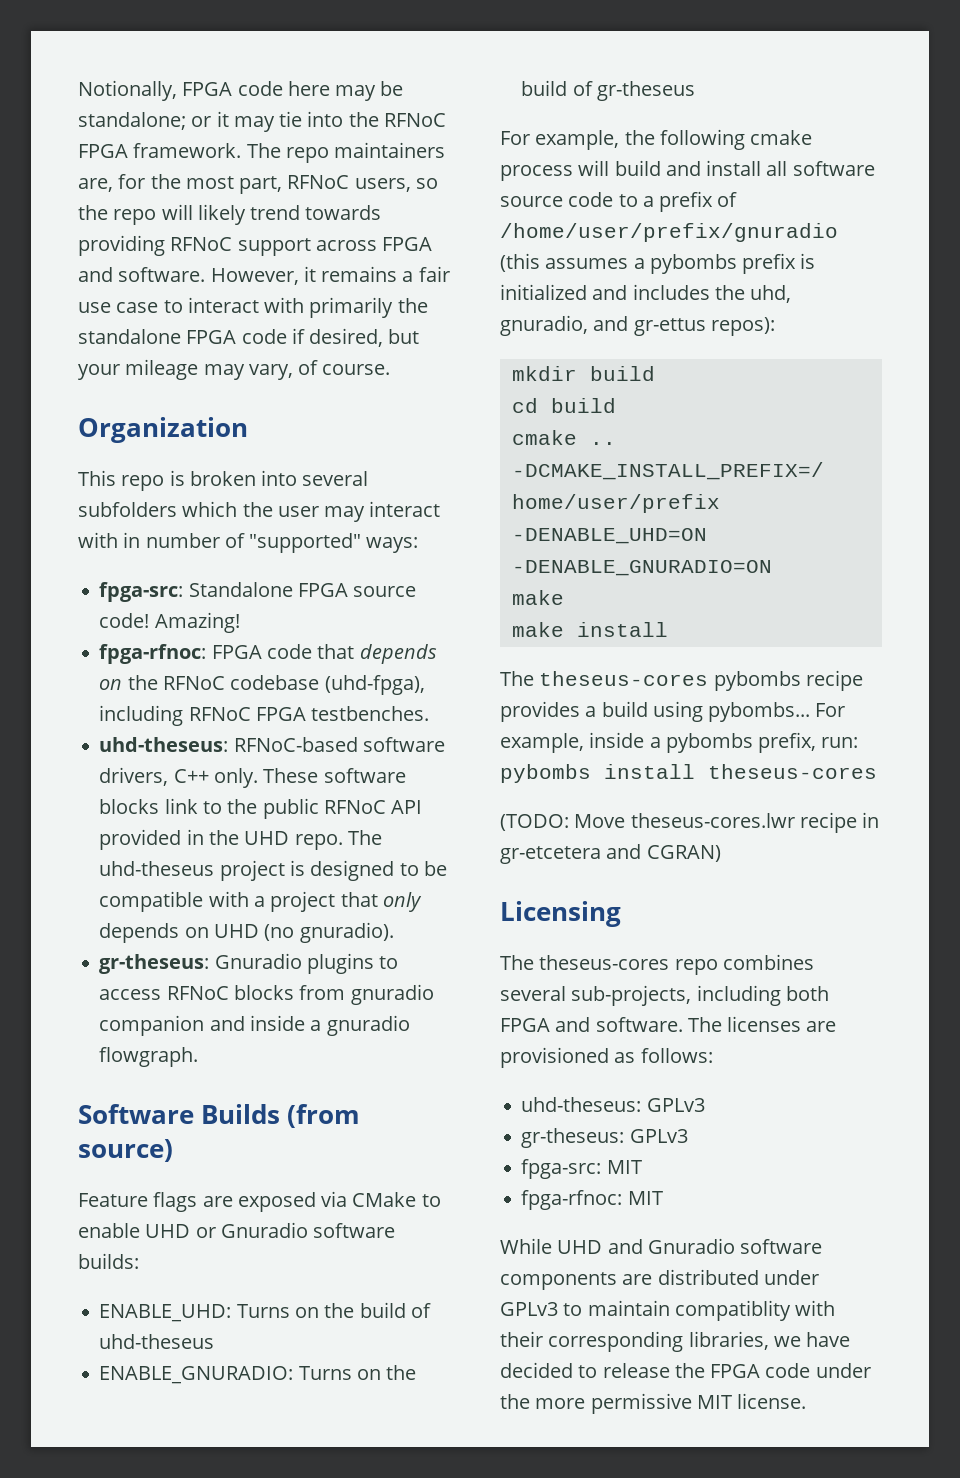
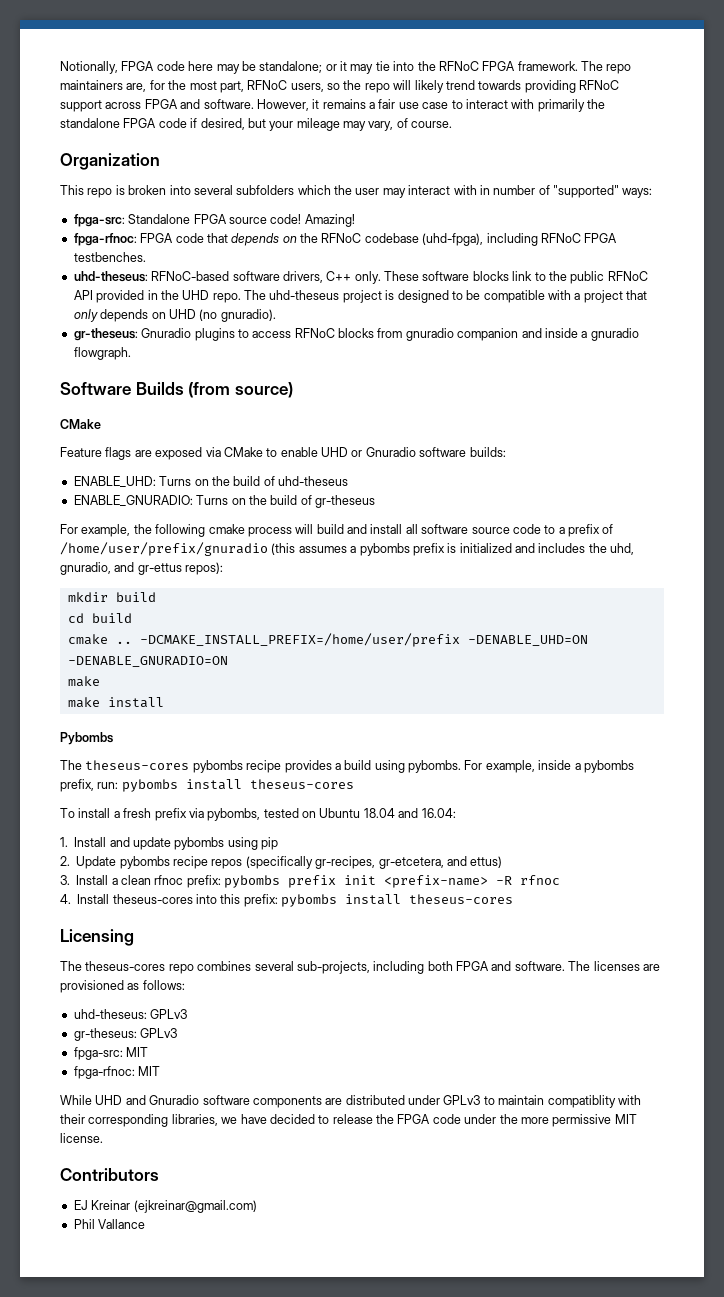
  Software Builds (from source)
+ CMake
+ Pybombs
- The theseus-cores pybombs recipe provides a build using pybombs...
+ The theseus-cores pybombs recipe provides a build using pybombs.
- (TODO: Move theseus-cores.lwr recipe in gr-etcetera and CGRAN)
+ To install a fresh prefix via pybombs, tested on Ubuntu 18.04 and 16.04:
+ 1. Install and update pybombs using pip
+ 2. Update pybombs recipe repos (specifically gr-recipes, gr-etcetera, and ettus)
+ 3. Install a clean rfnoc prefix: pybombs prefix init <prefix-name> -R rfnoc
+ 4. Install theseus-cores into this prefix: pybombs install theseus-cores
+ Contributors
+ EJ Kreinar (ejkreinar@gmail.com)
+ Phil Vallance

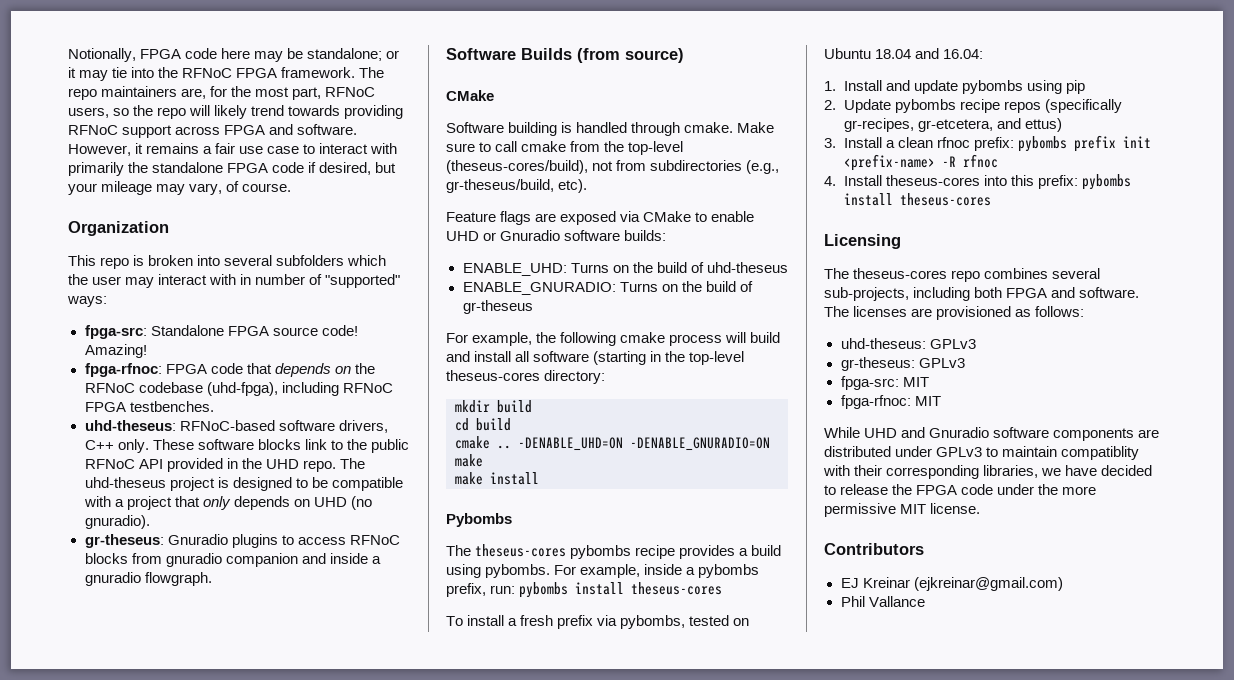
+ Software building is handled through cmake. Make sure to call cmake from the top-level (theseus-cores/build), not from subdirectories (e.g., gr-theseus/build, etc).
- For example, the following cmake process will build and install all software source code to a prefix of /home/user/prefix/gnuradio (this assumes a pybombs prefix is initialized and includes the uhd, gnuradio, and gr-ettus repos):
+ For example, the following cmake process will build and install all software (starting in the top-level theseus-cores directory:
- -DCMAKE_INSTALL_PREFIX=/home/user/prefix -DENABLE_UHD=ON -DENABLE_GNURADIO=ON
+ -DENABLE_UHD=ON -DENABLE_GNURADIO=ON

